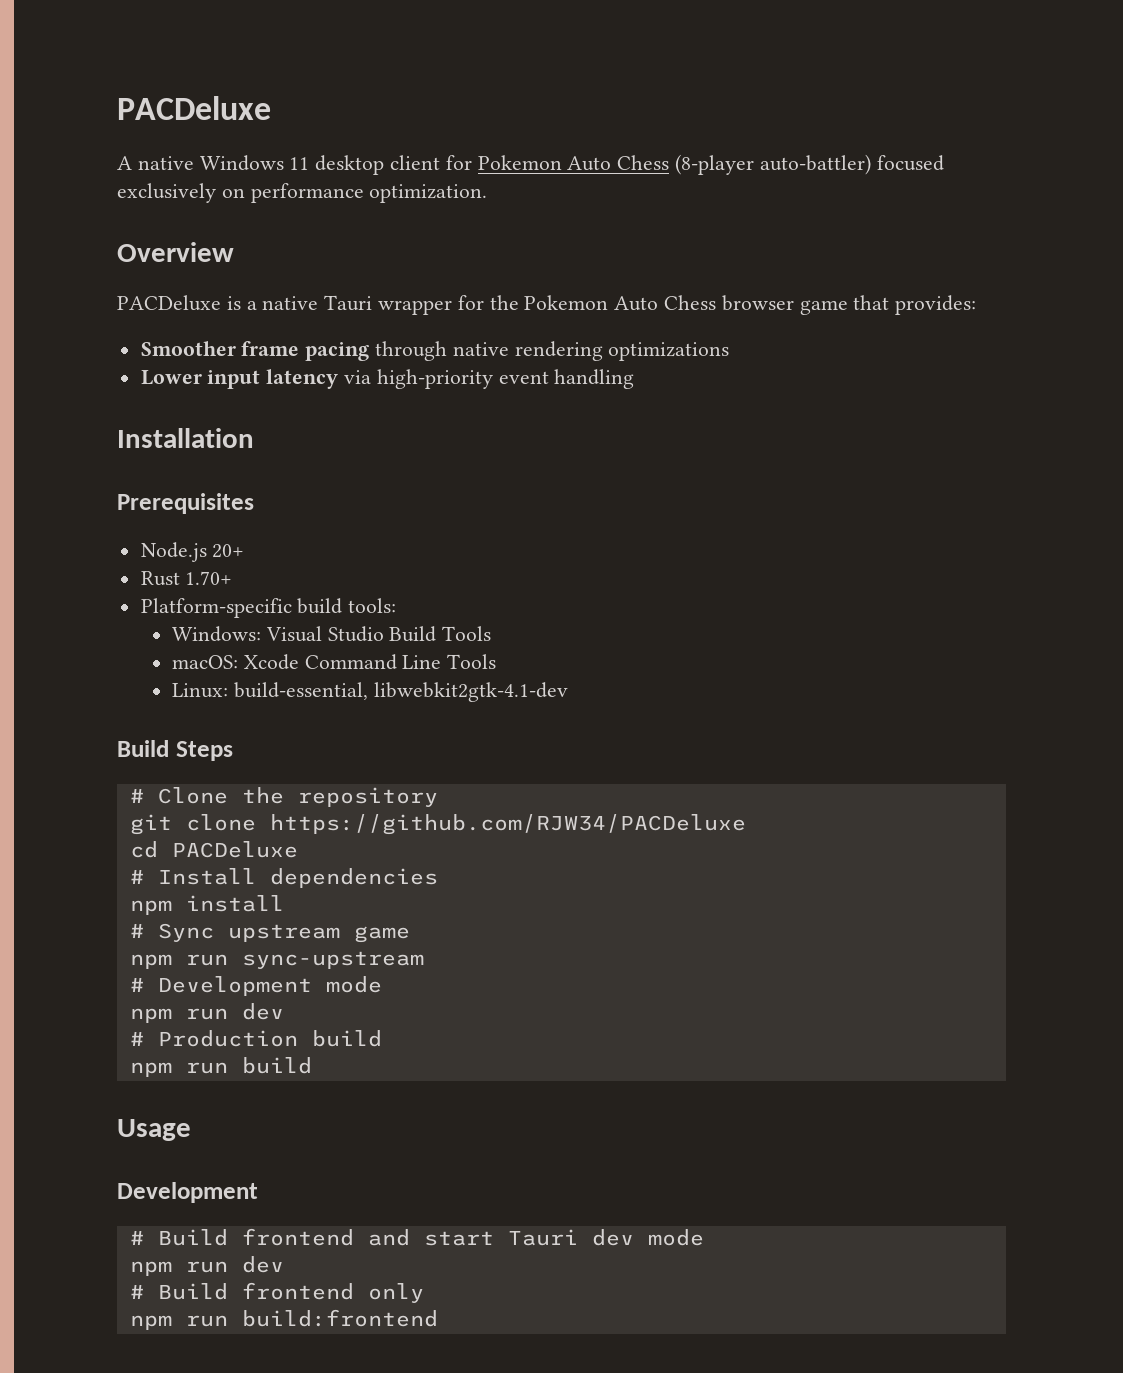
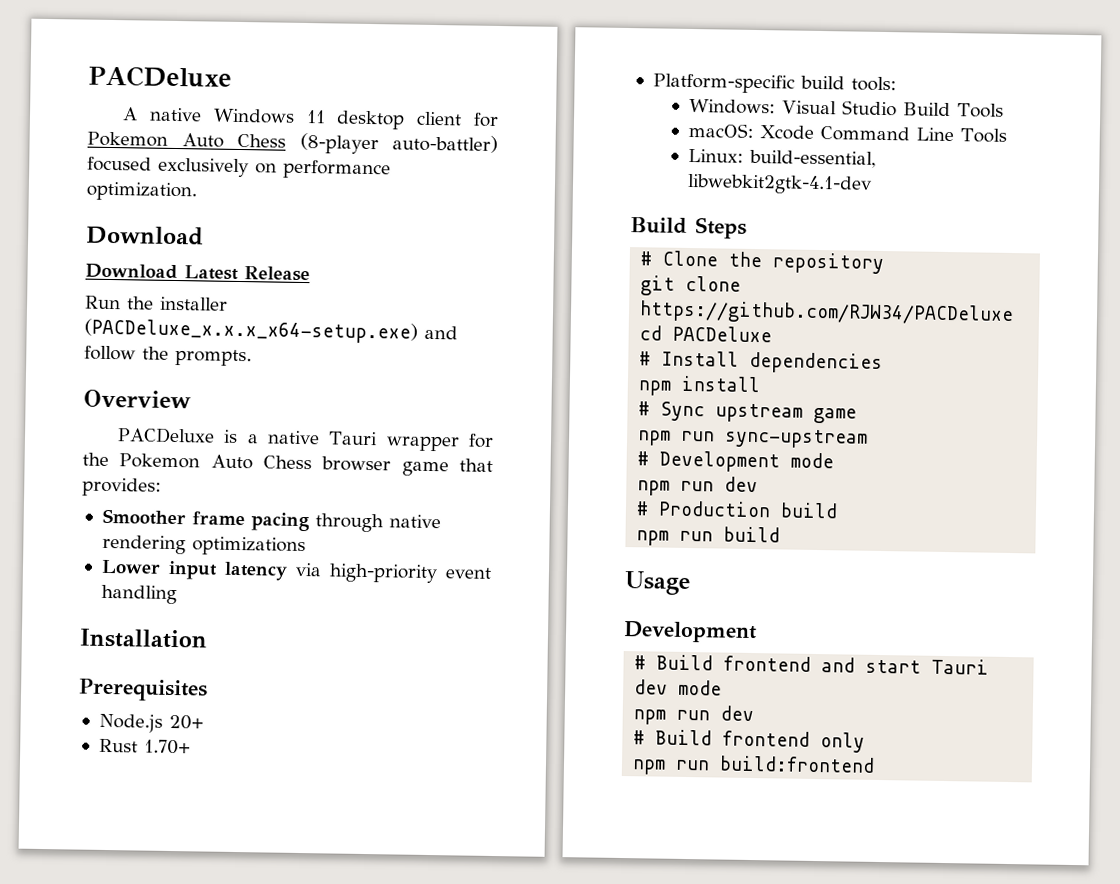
  A native Windows 11 desktop client for Pokemon Auto Chess (8-player auto-battler) focused exclusively on performance optimization.
+ Download
+ Download Latest Release
+ Run the installer (PACDeluxe_x.x.x_x64-setup.exe) and follow the prompts.

